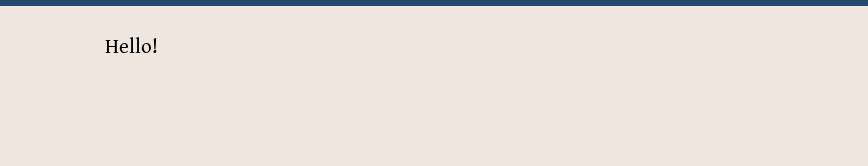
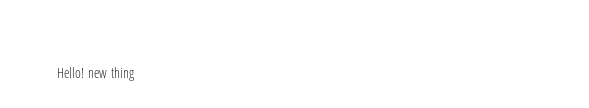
- Hello!
+ Hello! new thing

